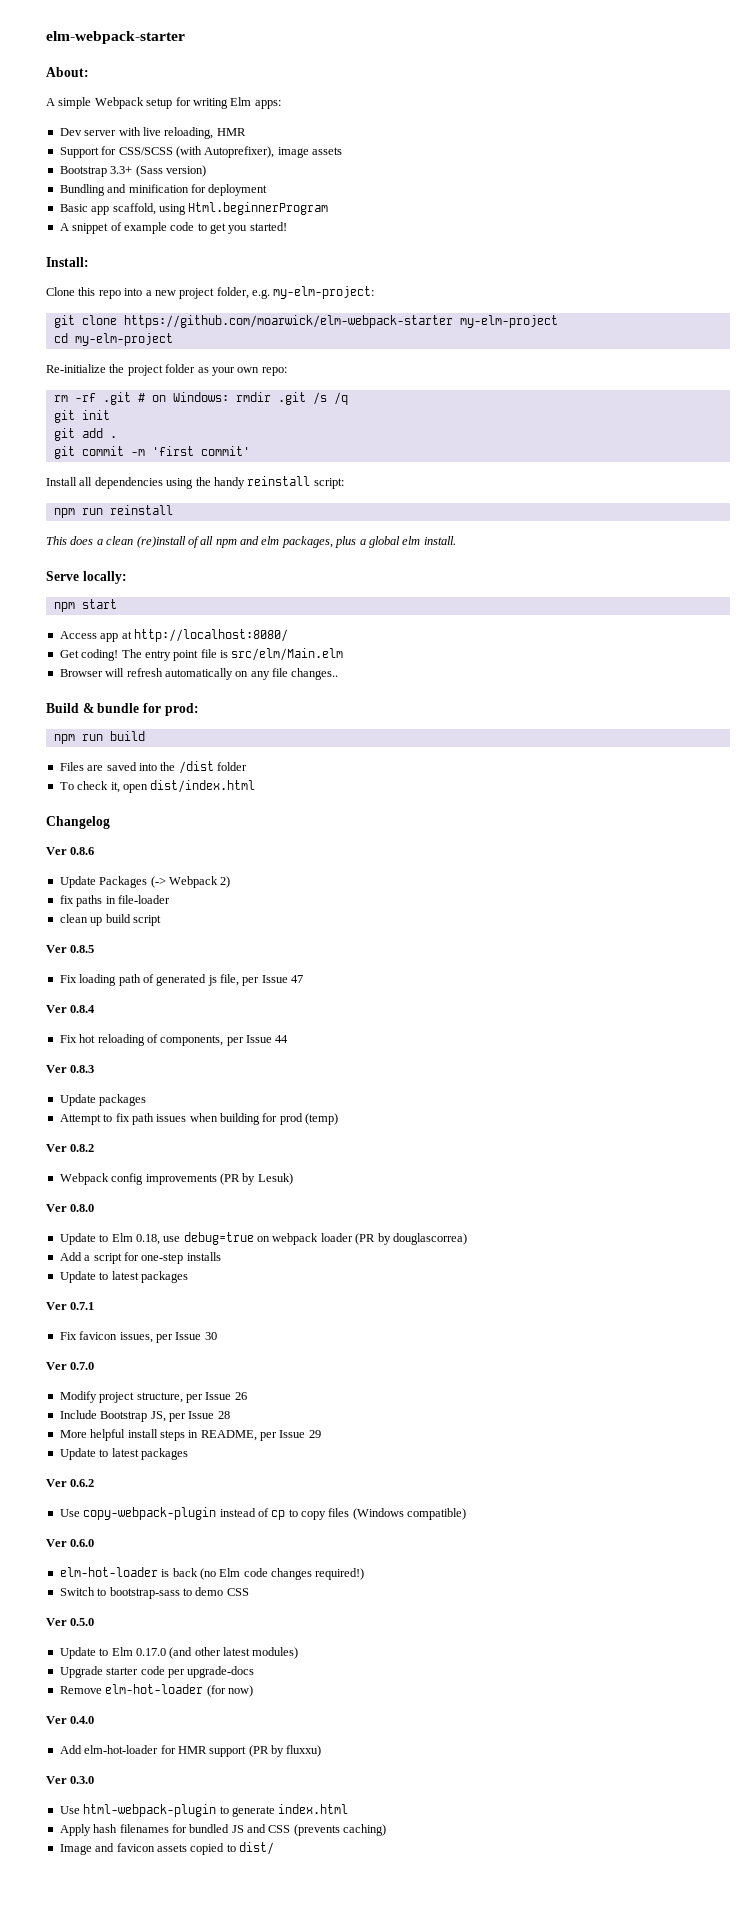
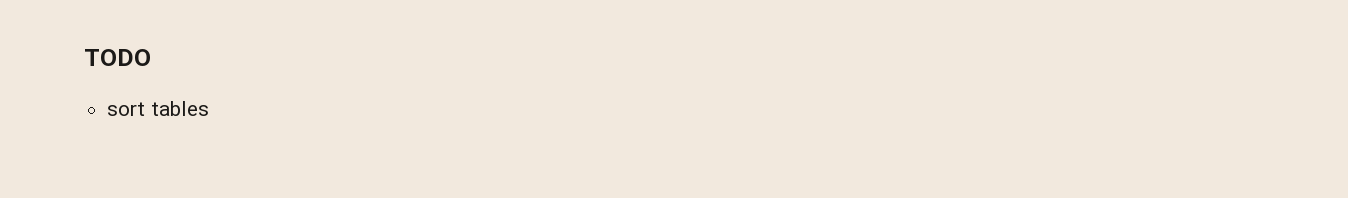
- elm-webpack-starter
- About:
- A simple Webpack setup for writing Elm apps:
- Dev server with live reloading, HMR
- Support for CSS/SCSS (with Autoprefixer), image assets
- Bootstrap 3.3+ (Sass version)
- Bundling and minification for deployment
- Basic app scaffold, using Html.beginnerProgram
- A snippet of example code to get you started!
- Install:
- Clone this repo into a new project folder, e.g. my-elm-project:
- git clone https://github.com/moarwick/elm-webpack-starter my-elm-project
- cd my-elm-project
- Re-initialize the project folder as your own repo:
- rm -rf .git # on Windows: rmdir .git /s /q
- git init
- git add .
- git commit -m 'first commit'
- Install all dependencies using the handy reinstall script:
- npm run reinstall
- This does a clean (re)install of all npm and elm packages, plus a global elm install.
- Serve locally:
- npm start
- Access app at http://localhost:8080/
- Get coding! The entry point file is src/elm/Main.elm
- Browser will refresh automatically on any file changes..
- Build & bundle for prod:
- npm run build
- Files are saved into the /dist folder
- To check it, open dist/index.html
- Changelog
- Ver 0.8.6
- Update Packages (-> Webpack 2)
- fix paths in file-loader
- clean up build script
- Ver 0.8.5
- Fix loading path of generated js file, per Issue 47
- Ver 0.8.4
- Fix hot reloading of components, per Issue 44
- Ver 0.8.3
- Update packages
- Attempt to fix path issues when building for prod (temp)
- Ver 0.8.2
- Webpack config improvements (PR by Lesuk)
- Ver 0.8.0
- Update to Elm 0.18, use debug=true on webpack loader (PR by douglascorrea)
- Add a script for one-step installs
- Update to latest packages
- Ver 0.7.1
- Fix favicon issues, per Issue 30
- Ver 0.7.0
- Modify project structure, per Issue 26
- Include Bootstrap JS, per Issue 28
- More helpful install steps in README, per Issue 29
- Update to latest packages
- Ver 0.6.2
- Use copy-webpack-plugin instead of cp to copy files (Windows compatible)
- Ver 0.6.0
- elm-hot-loader is back (no Elm code changes required!)
- Switch to bootstrap-sass to demo CSS
- Ver 0.5.0
- Update to Elm 0.17.0 (and other latest modules)
- Upgrade starter code per upgrade-docs
- Remove elm-hot-loader (for now)
- Ver 0.4.0
- Add elm-hot-loader for HMR support (PR by fluxxu)
- Ver 0.3.0
- Use html-webpack-plugin to generate index.html
- Apply hash filenames for bundled JS and CSS (prevents caching)
- Image and favicon assets copied to dist/
+ TODO
+ sort tables

